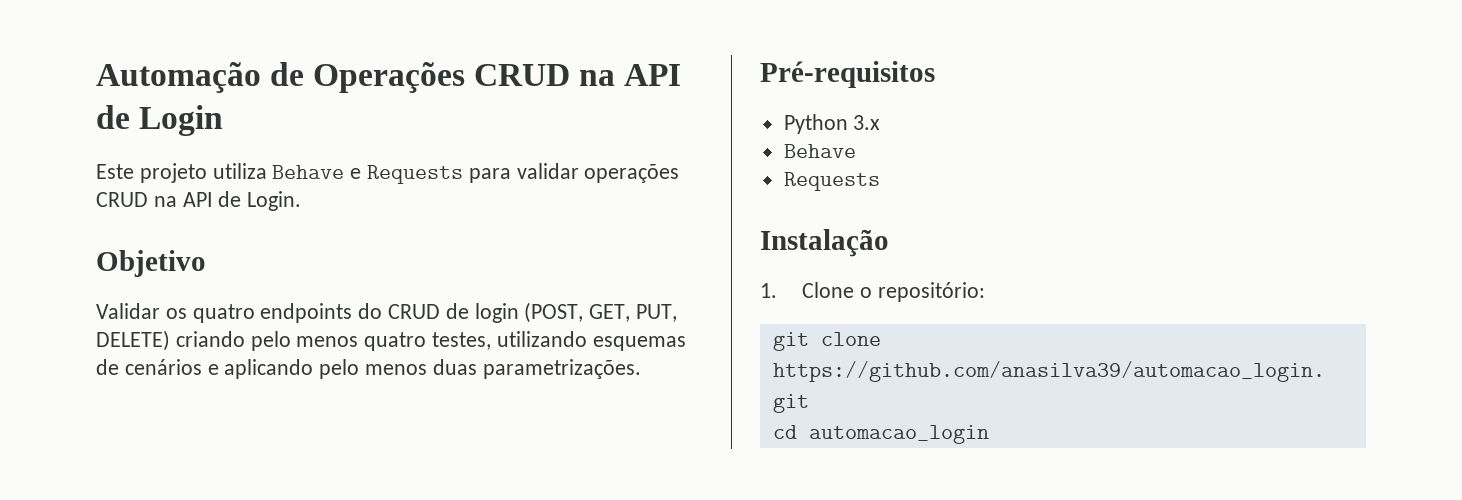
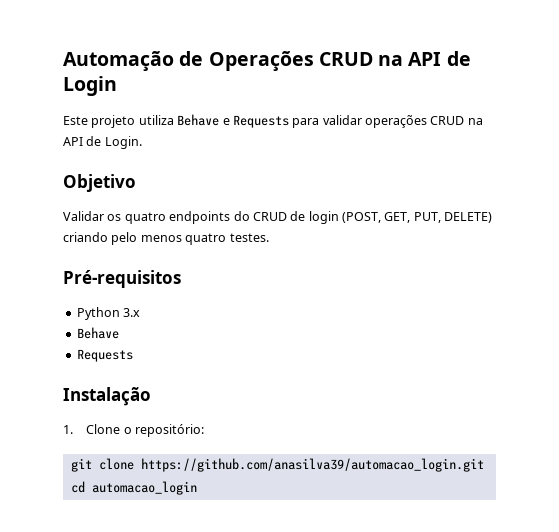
- Validar os quatro endpoints do CRUD de login (POST, GET, PUT, DELETE) criando pelo menos quatro testes, utilizando esquemas de cenários e aplicando pelo menos duas parametrizações.
+ Validar os quatro endpoints do CRUD de login (POST, GET, PUT, DELETE) criando pelo menos quatro testes.

